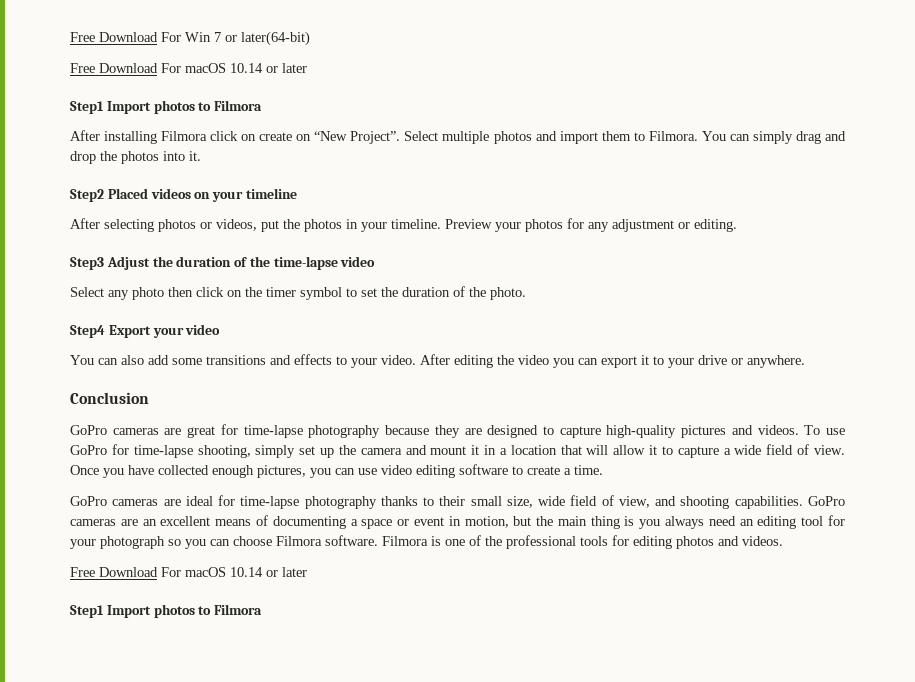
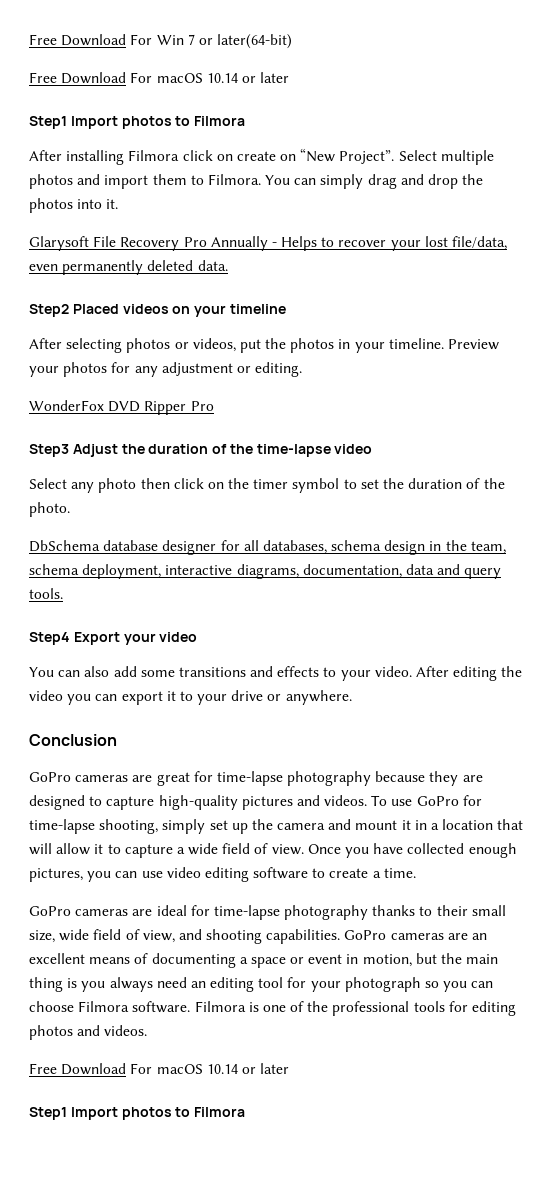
+ Glarysoft File Recovery Pro Annually - Helps to recover your lost file/data, even permanently deleted data.
+ WonderFox DVD Ripper Pro
+ DbSchema database designer for all databases, schema design in the team, schema deployment, interactive diagrams, documentation, data and query tools.

